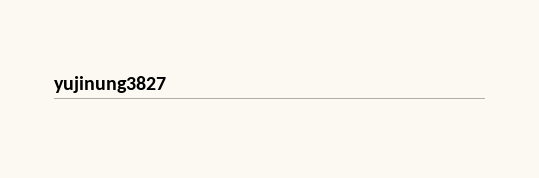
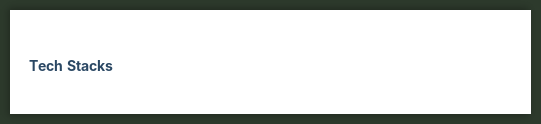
- yujinung3827
+ Tech Stacks

